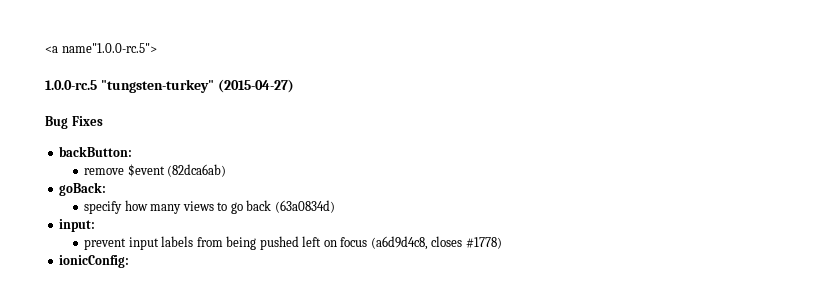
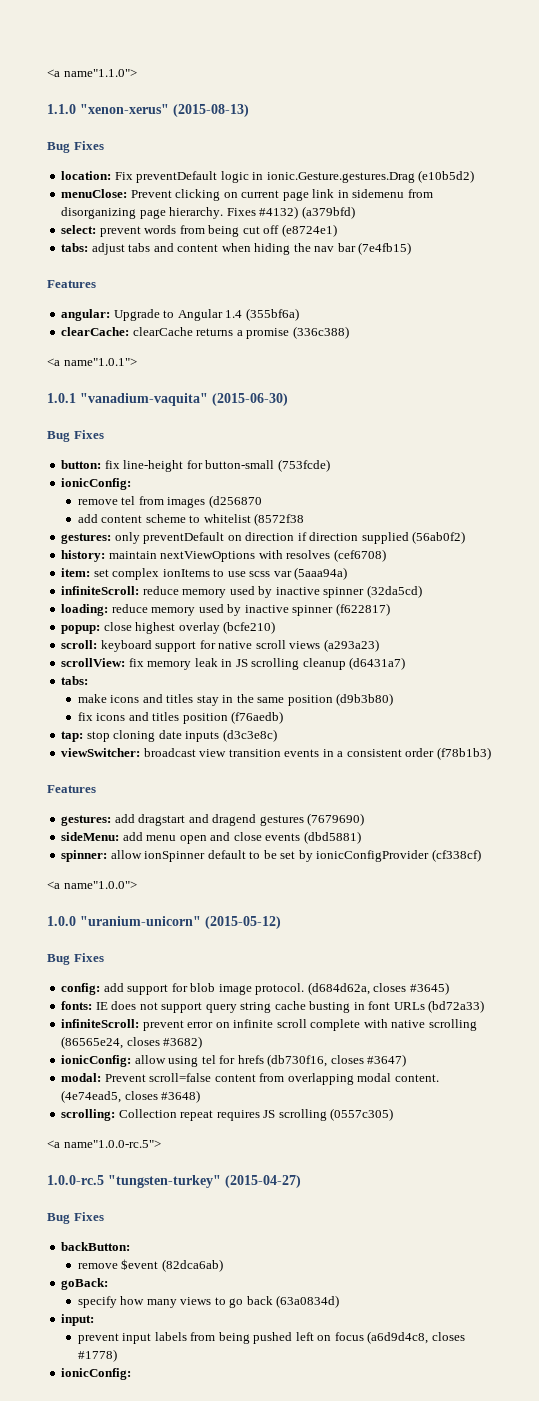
+ <a name"1.1.0">
+ 1.1.0 "xenon-xerus" (2015-08-13)
+ Bug Fixes
+ location: Fix preventDefault logic in ionic.Gesture.gestures.Drag (e10b5d2)
+ menuClose: Prevent clicking on current page link in sidemenu from disorganizing page hierarchy. Fixes #4132) (a379bfd)
+ select: prevent words from being cut off (e8724e1)
+ tabs: adjust tabs and content when hiding the nav bar (7e4fb15)
+ Features
+ angular: Upgrade to Angular 1.4 (355bf6a)
+ clearCache: clearCache returns a promise (336c388)
+ <a name"1.0.1">
+ 1.0.1 "vanadium-vaquita" (2015-06-30)
+ Bug Fixes
+ button: fix line-height for button-small (753fcde)
+ ionicConfig:
+ remove tel from images (d256870
+ add content scheme to whitelist (8572f38
+ gestures: only preventDefault on direction if direction supplied (56ab0f2)
+ history: maintain nextViewOptions with resolves (cef6708)
+ item: set complex ionItems to use scss var (5aaa94a)
+ infiniteScroll: reduce memory used by inactive spinner (32da5cd)
+ loading: reduce memory used by inactive spinner (f622817)
+ popup: close highest overlay (bcfe210)
+ scroll: keyboard support for native scroll views (a293a23)
+ scrollView: fix memory leak in JS scrolling cleanup (d6431a7)
+ tabs:
+ make icons and titles stay in the same position (d9b3b80)
+ fix icons and titles position (f76aedb)
+ tap: stop cloning date inputs (d3c3e8c)
+ viewSwitcher: broadcast view transition events in a consistent order (f78b1b3)
+ Features
+ gestures: add dragstart and dragend gestures (7679690)
+ sideMenu: add menu open and close events (dbd5881)
+ spinner: allow ionSpinner default to be set by ionicConfigProvider (cf338cf)
+ <a name"1.0.0">
+ 1.0.0 "uranium-unicorn" (2015-05-12)
+ Bug Fixes
+ config: add support for blob image protocol. (d684d62a, closes #3645)
+ fonts: IE does not support query string cache busting in font URLs (bd72a33)
+ infiniteScroll: prevent error on infinite scroll complete with native scrolling (86565e24, closes #3682)
+ ionicConfig: allow using tel for hrefs (db730f16, closes #3647)
+ modal: Prevent scroll=false content from overlapping modal content. (4e74ead5, closes #3648)
+ scrolling: Collection repeat requires JS scrolling (0557c305)

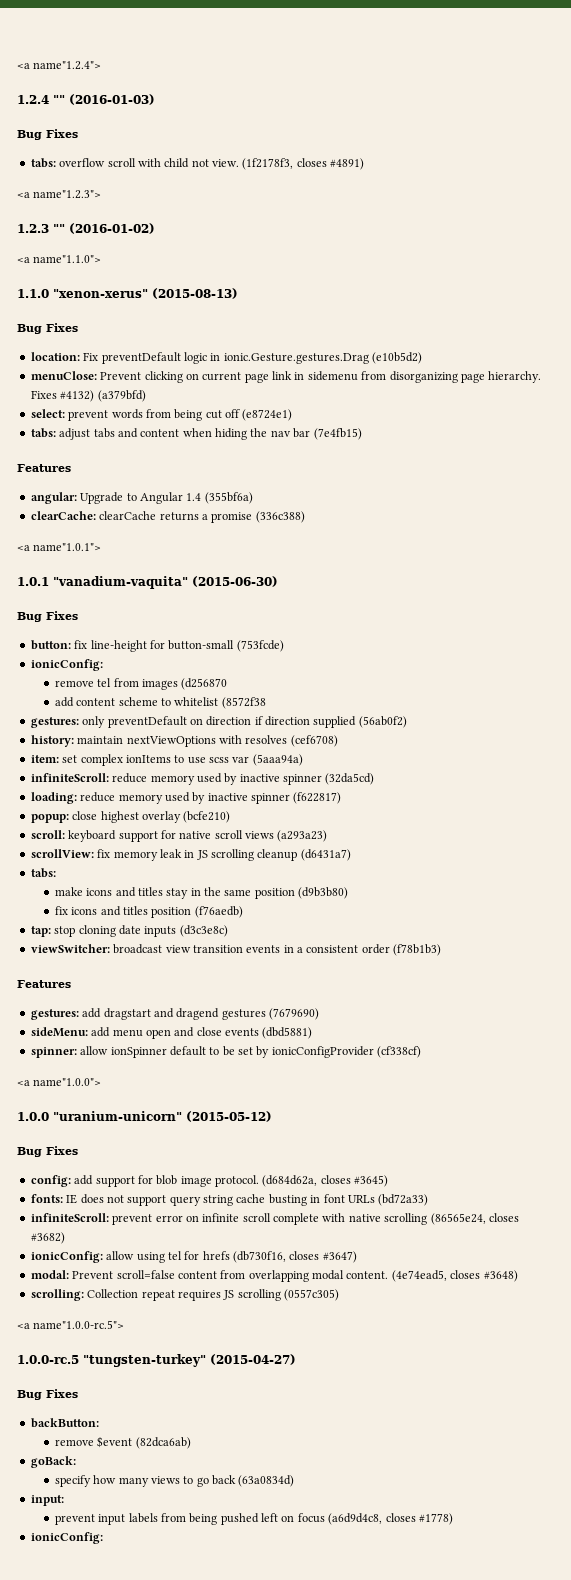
+ <a name"1.2.4">
+ 1.2.4 "" (2016-01-03)
+ Bug Fixes
+ tabs: overflow scroll with child not view. (1f2178f3, closes #4891)
+ <a name"1.2.3">
+ 1.2.3 "" (2016-01-02)

